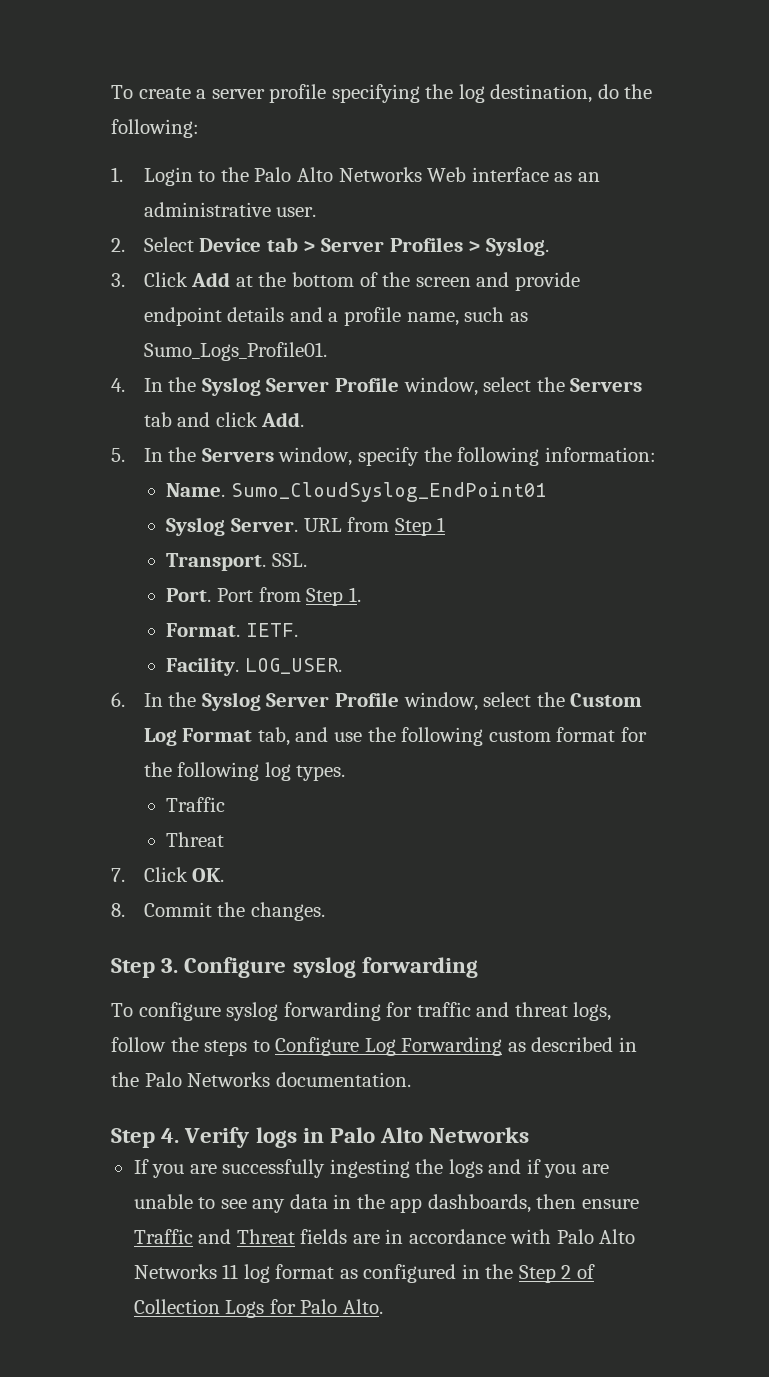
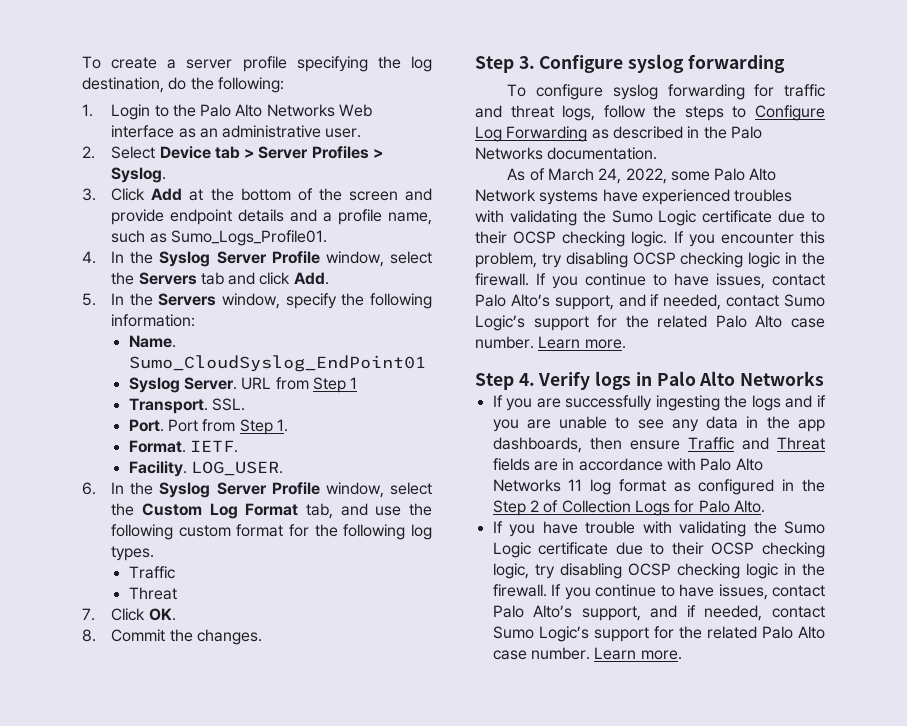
+ As of March 24, 2022, some Palo Alto Network systems have experienced troubles with validating the Sumo Logic certificate due to their OCSP checking logic. If you encounter this problem, try disabling OCSP checking logic in the firewall. If you continue to have issues, contact Palo Alto’s support, and if needed, contact Sumo Logic’s support for the related Palo Alto case number. Learn more.
+ If you have trouble with validating the Sumo Logic certificate due to their OCSP checking logic, try disabling OCSP checking logic in the firewall. If you continue to have issues, contact Palo Alto’s support, and if needed, contact Sumo Logic’s support for the related Palo Alto case number. Learn more.

